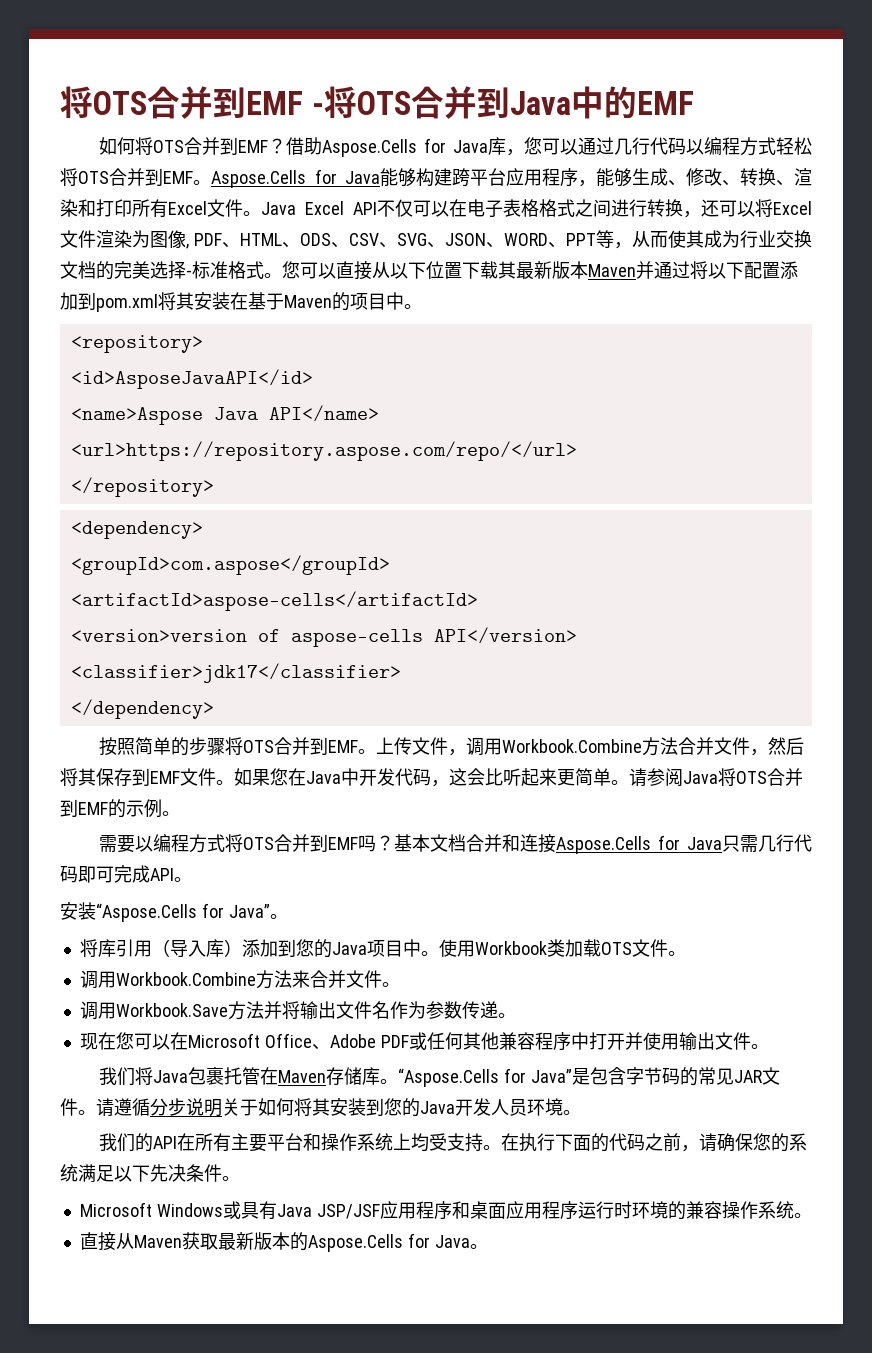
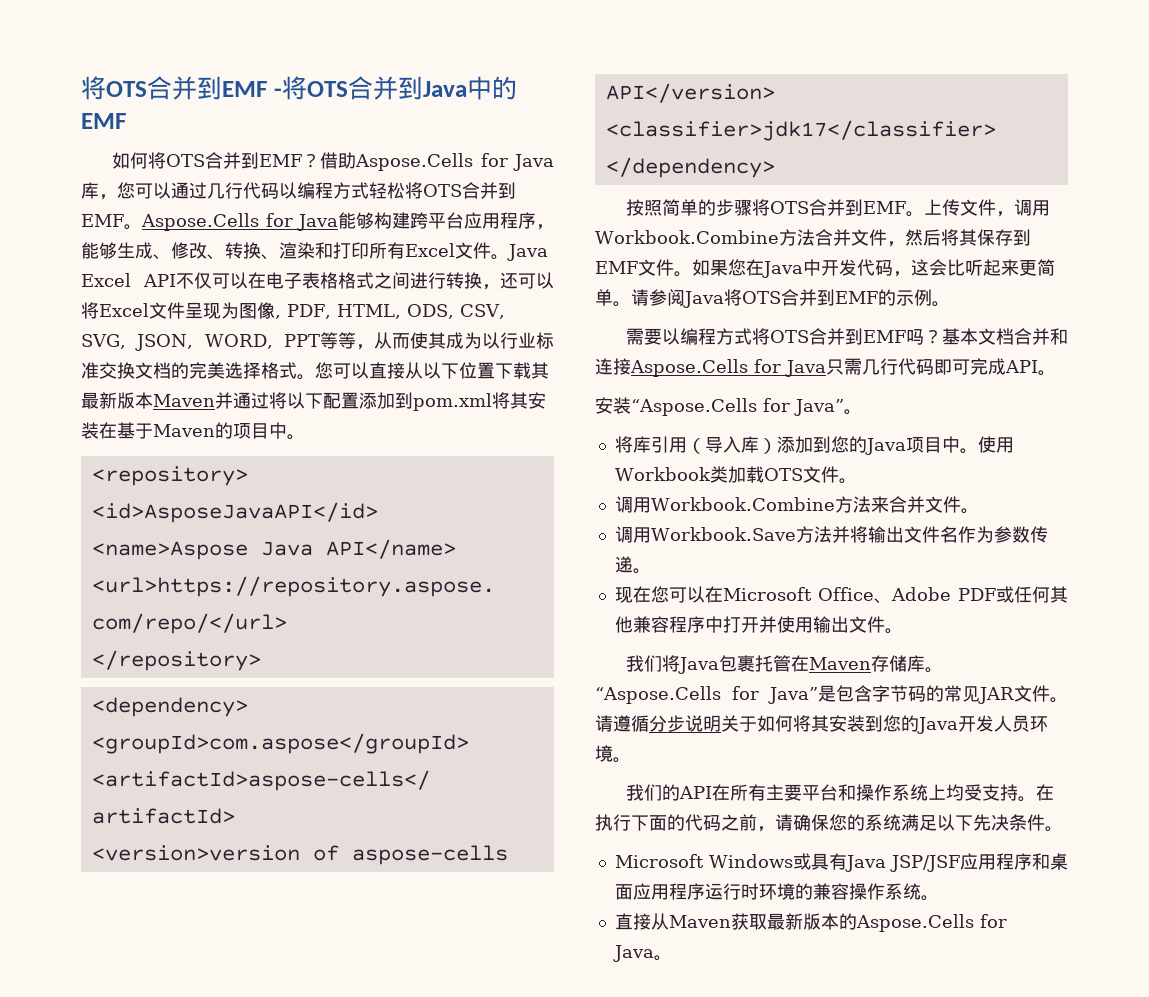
- Java Excel API不仅可以在电子表格格式之间进行转换，还可以将Excel文件渲染为图像, PDF、HTML、ODS、CSV、SVG、JSON、WORD、PPT等，从而使其成为行业交换文档的完美选择-标准格式。
+ Java Excel API不仅可以在电子表格格式之间进行转换，还可以将Excel文件呈现为图像, PDF, HTML, ODS, CSV, SVG, JSON, WORD, PPT等等，从而使其成为以行业标准交换文档的完美选择格式。

